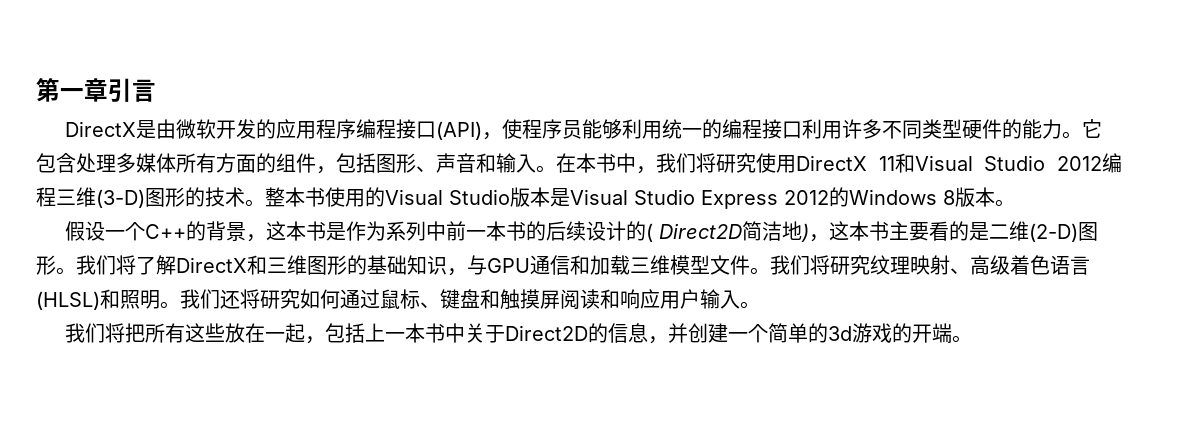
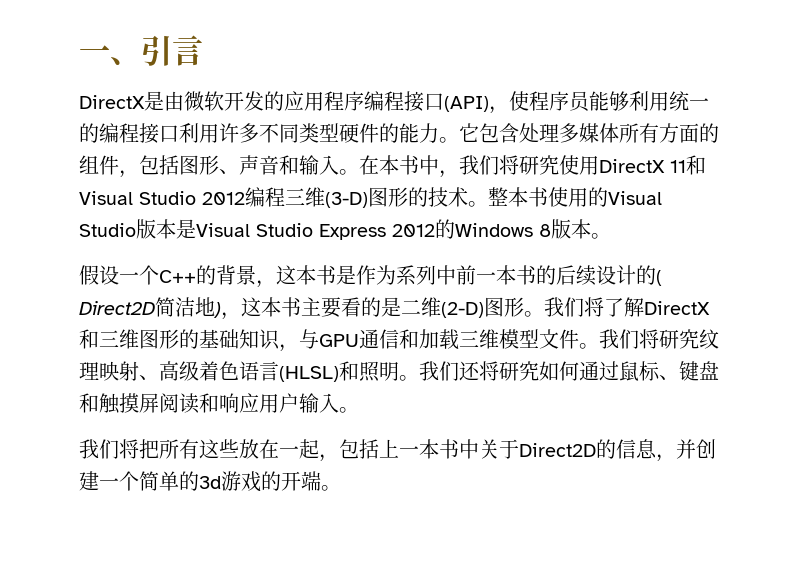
- 第一章引言
+ 一、引言

